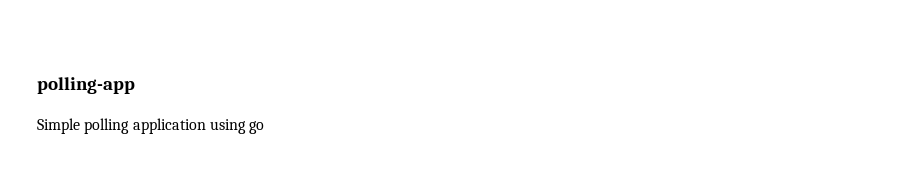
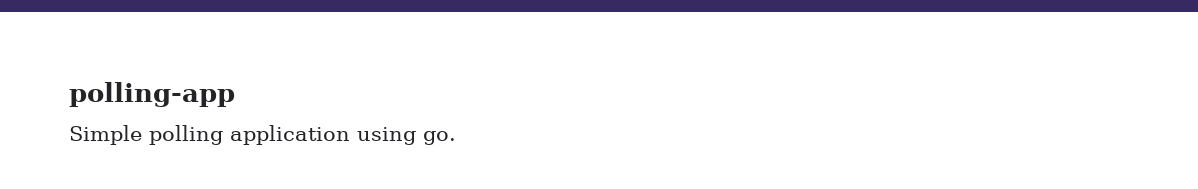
- Simple polling application using go
+ Simple polling application using go.

